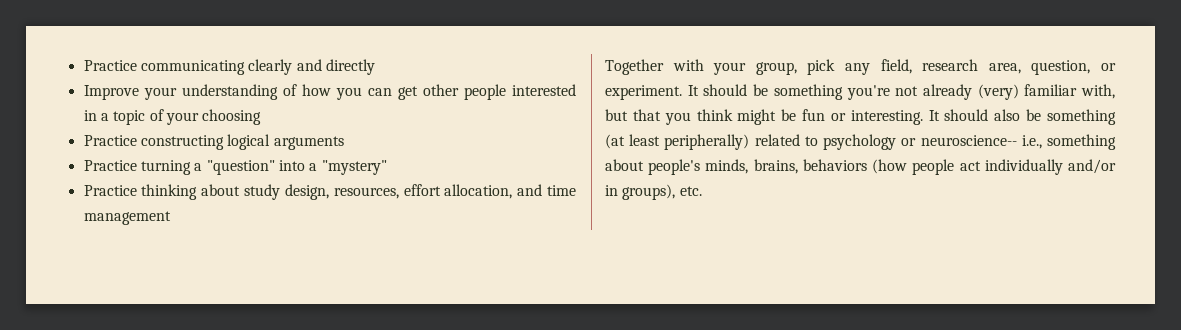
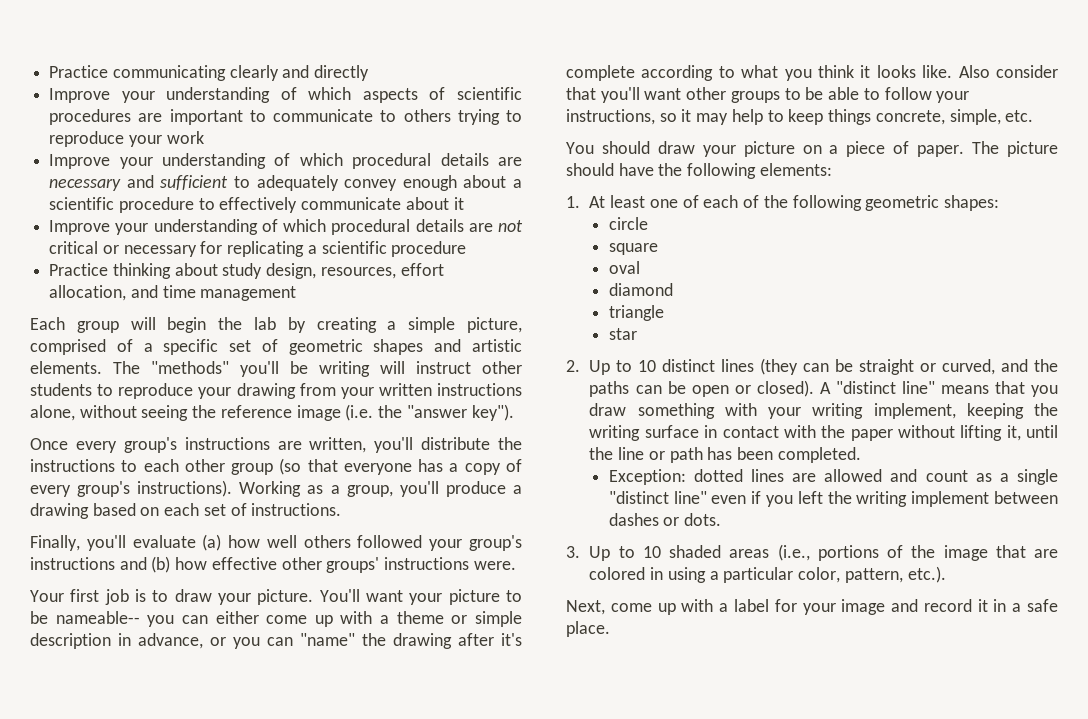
- Improve your understanding of how you can get other people interested in a topic of your choosing
- Practice constructing logical arguments
- Practice turning a "question" into a "mystery"
+ Improve your understanding of which aspects of scientific procedures are important to communicate to others trying to reproduce your work
+ Improve your understanding of which procedural details are necessary and sufficient to adequately convey enough about a scientific procedure to effectively communicate about it
+ Improve your understanding of which procedural details are not critical or necessary for replicating a scientific procedure
- Together with your group, pick any field, research area, question, or experiment. It should be something you're not already (very) familiar with, but that you think might be fun or interesting. It should also be something (at least peripherally) related to psychology or neuroscience-- i.e., something about people's minds, brains, behaviors (how people act individually and/or in groups), etc.
+ Each group will begin the lab by creating a simple picture, comprised of a specific set of geometric shapes and artistic elements. The "methods" you'll be writing will instruct other students to reproduce your drawing from your written instructions alone, without seeing the reference image (i.e. the "answer key").
+ Once every group's instructions are written, you'll distribute the instructions to each other group (so that everyone has a copy of every group's instructions). Working as a group, you'll produce a drawing based on each set of instructions.
+ Finally, you'll evaluate (a) how well others followed your group's instructions and (b) how effective other groups' instructions were.
+ Your first job is to draw your picture. You'll want your picture to be nameable-- you can either come up with a theme or simple description in advance, or you can "name" the drawing after it's complete according to what you think it looks like. Also consider that you'll want other groups to be able to follow your instructions, so it may help to keep things concrete, simple, etc.
+ You should draw your picture on a piece of paper. The picture should have the following elements:
+ 1. At least one of each of the following geometric shapes:
+ circle
+ square
+ oval
+ diamond
+ triangle
+ star
+ 2. Up to 10 distinct lines (they can be straight or curved, and the paths can be open or closed). A "distinct line" means that you draw something with your writing implement, keeping the writing surface in contact with the paper without lifting it, until the line or path has been completed.
+ Exception: dotted lines are allowed and count as a single "distinct line" even if you left the writing implement between dashes or dots.
+ 3. Up to 10 shaded areas (i.e., portions of the image that are colored in using a particular color, pattern, etc.).
+ Next, come up with a label for your image and record it in a safe place.

